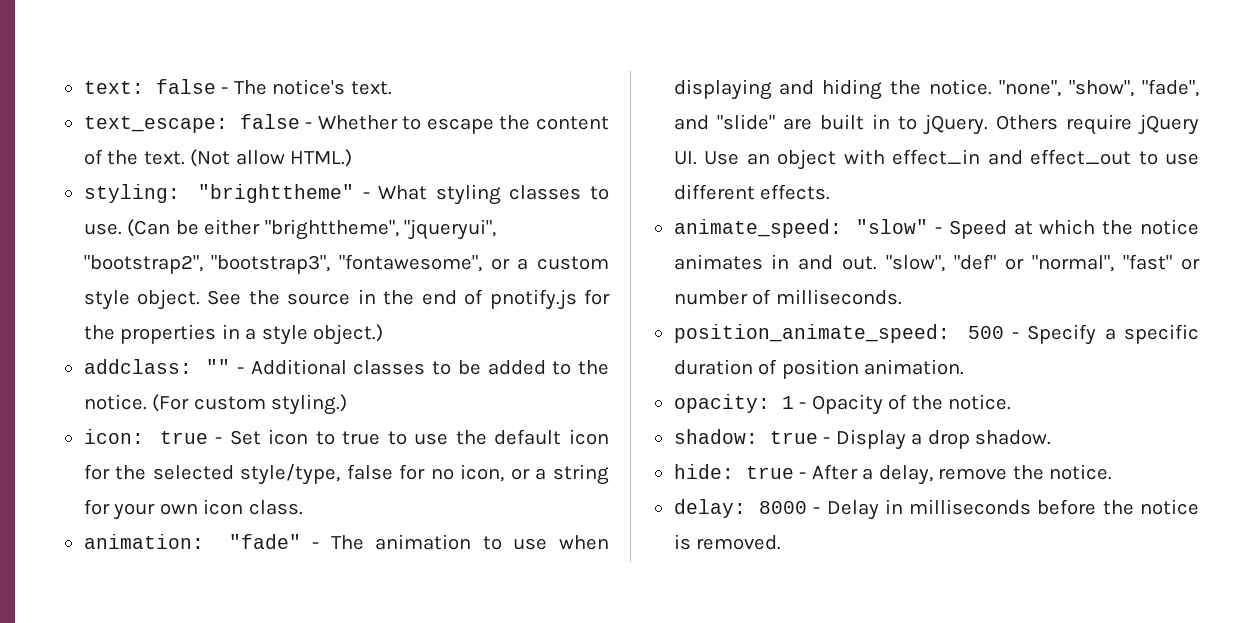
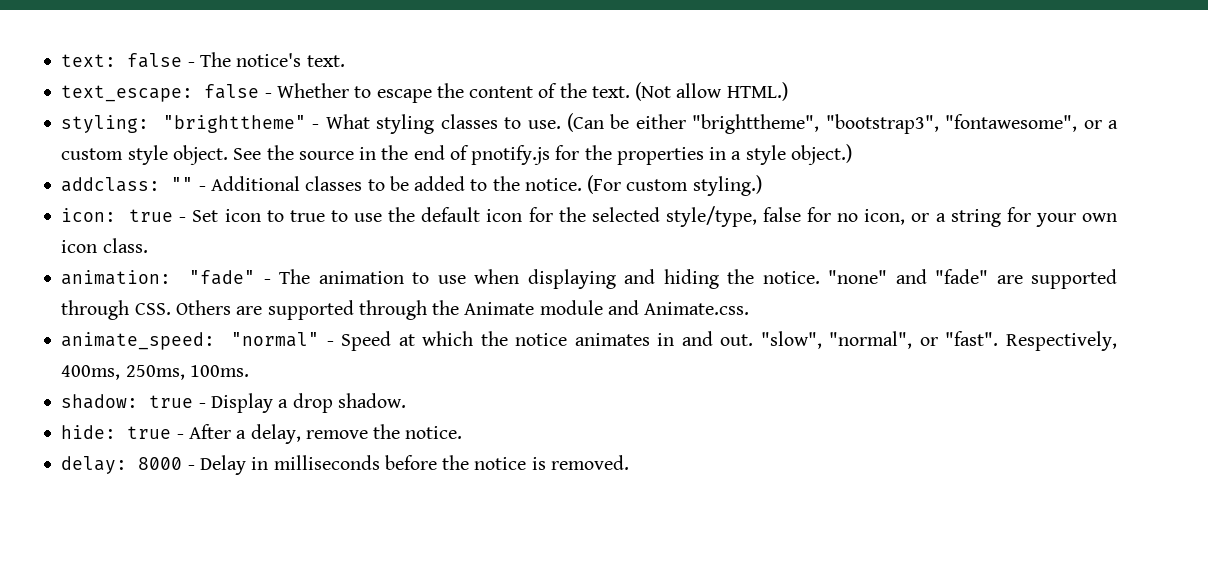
- (Can be either "brighttheme", "jqueryui", "bootstrap2", "bootstrap3", "fontawesome", or a custom style object.
+ (Can be either "brighttheme", "bootstrap3", "fontawesome", or a custom style object.
- "none", "show", "fade", and "slide" are built in to jQuery. Others require jQuery UI. Use an object with effect_in and effect_out to use different effects.
+ "none" and "fade" are supported through CSS. Others are supported through the Animate module and Animate.css.
- animate_speed: "slow" - Speed at which the notice animates in and out.
+ animate_speed: "normal" - Speed at which the notice animates in and out.
- "slow", "def" or "normal", "fast" or number of milliseconds.
- position_animate_speed: 500 - Specify a specific duration of position animation.
- opacity: 1 - Opacity of the notice.
+ "slow", "normal", or "fast". Respectively, 400ms, 250ms, 100ms.

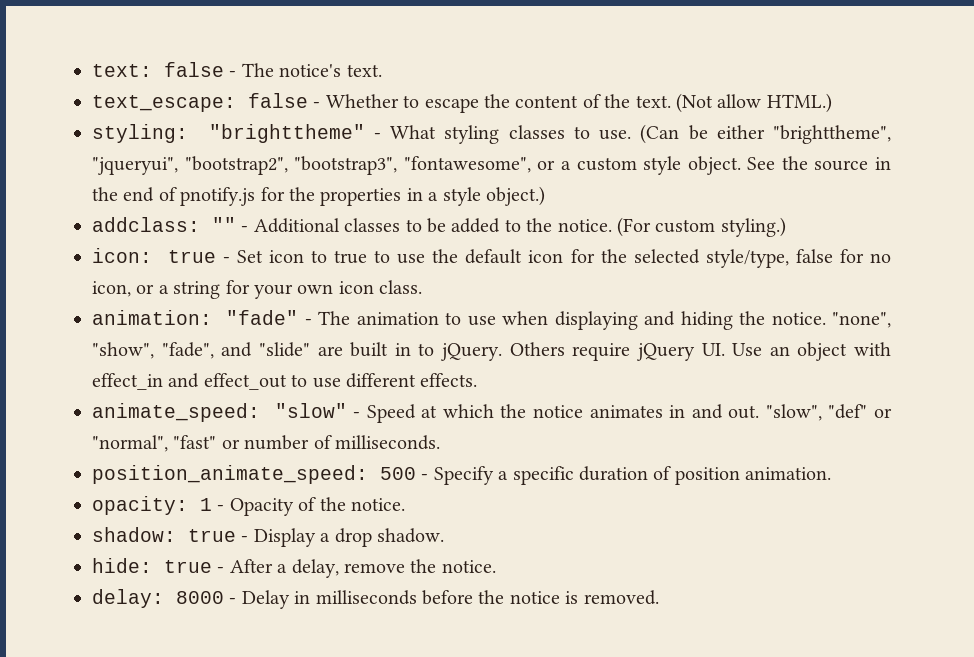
- (Can be either "brighttheme", "bootstrap3", "fontawesome", or a custom style object.
+ (Can be either "brighttheme", "jqueryui", "bootstrap2", "bootstrap3", "fontawesome", or a custom style object.
- "none" and "fade" are supported through CSS. Others are supported through the Animate module and Animate.css.
+ "none", "show", "fade", and "slide" are built in to jQuery. Others require jQuery UI. Use an object with effect_in and effect_out to use different effects.
- animate_speed: "normal" - Speed at which the notice animates in and out.
+ animate_speed: "slow" - Speed at which the notice animates in and out.
- "slow", "normal", or "fast". Respectively, 400ms, 250ms, 100ms.
+ "slow", "def" or "normal", "fast" or number of milliseconds.
+ position_animate_speed: 500 - Specify a specific duration of position animation.
+ opacity: 1 - Opacity of the notice.

